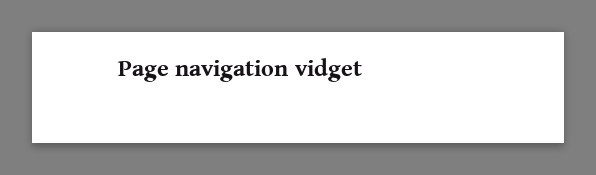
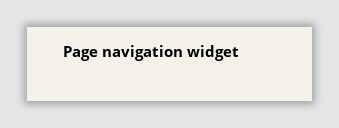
- Page navigation vidget
+ Page navigation widget

